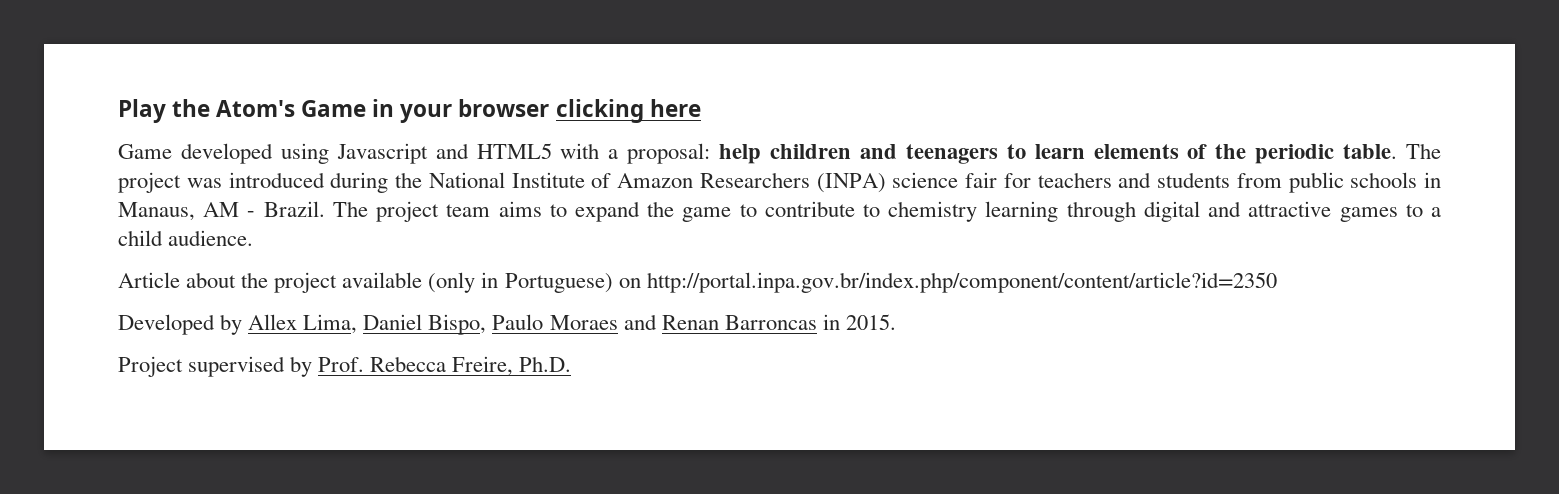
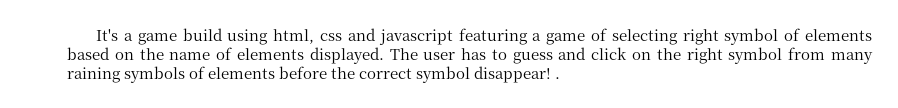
- Play the Atom's Game in your browser clicking here
- Game developed using Javascript and HTML5 with a proposal: help children and teenagers to learn elements of the periodic table. The project was introduced during the National Institute of Amazon Researchers (INPA) science fair for teachers and students from public schools in Manaus, AM - Brazil. The project team aims to expand the game to contribute to chemistry learning through digital and attractive games to a child audience.
- Article about the project available (only in Portuguese) on http://portal.inpa.gov.br/index.php/component/content/article?id=2350
- Developed by Allex Lima, Daniel Bispo, Paulo Moraes and Renan Barroncas in 2015.
- Project supervised by Prof. Rebecca Freire, Ph.D.
+ It's a game build using html, css and javascript featuring a game of selecting right symbol of elements based on the name of elements displayed. The user has to guess and click on the right symbol from many raining symbols of elements before the correct symbol disappear! .

